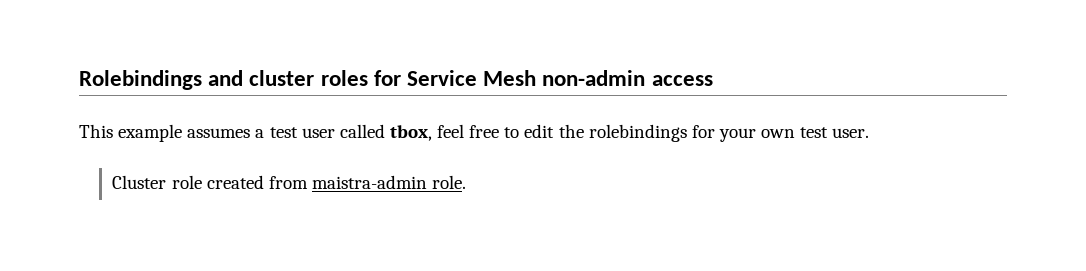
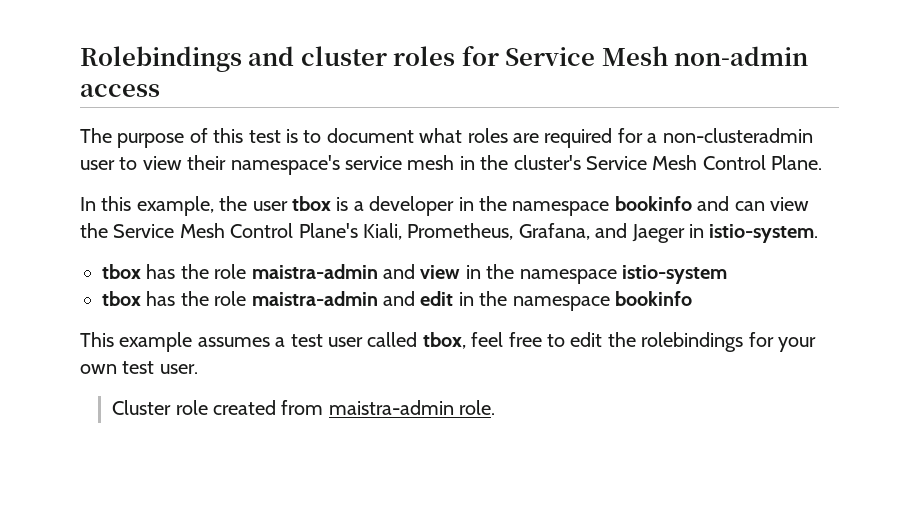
+ The purpose of this test is to document what roles are required for a non-clusteradmin user to view their namespace's service mesh in the cluster's Service Mesh Control Plane.
+ In this example, the user tbox is a developer in the namespace bookinfo and can view the Service Mesh Control Plane's Kiali, Prometheus, Grafana, and Jaeger in istio-system.
+ tbox has the role maistra-admin and view in the namespace istio-system
+ tbox has the role maistra-admin and edit in the namespace bookinfo

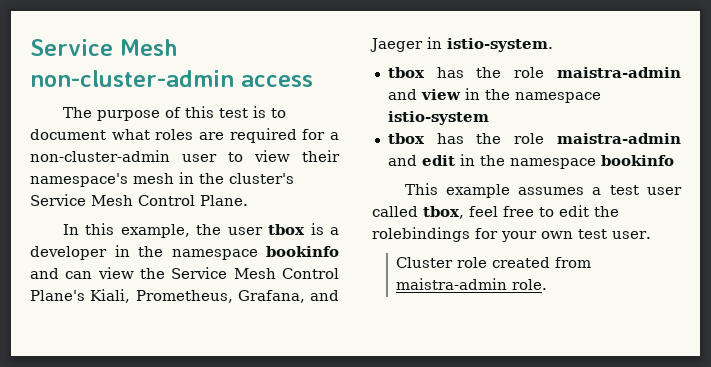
- Rolebindings and cluster roles for Service Mesh non-admin access
+ Service Mesh non-cluster-admin access
- The purpose of this test is to document what roles are required for a non-clusteradmin user to view their namespace's service mesh in the cluster's Service Mesh Control Plane.
+ The purpose of this test is to document what roles are required for a non-cluster-admin user to view their namespace's mesh in the cluster's Service Mesh Control Plane.

